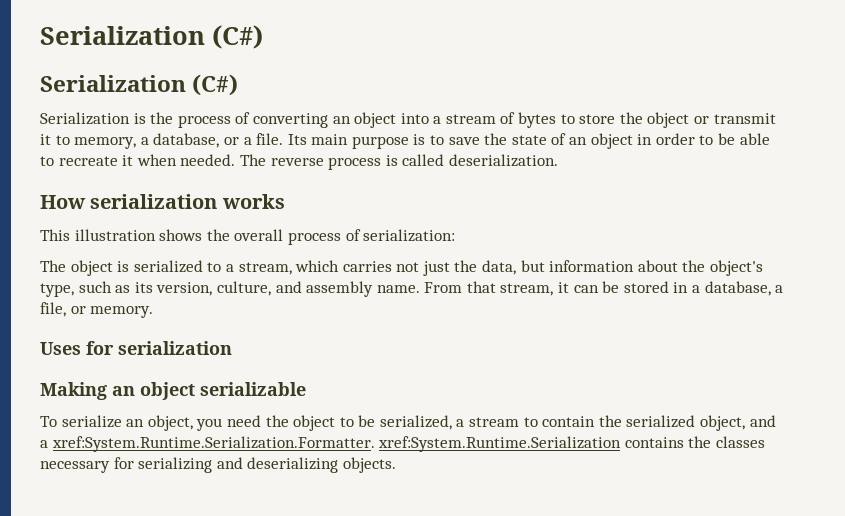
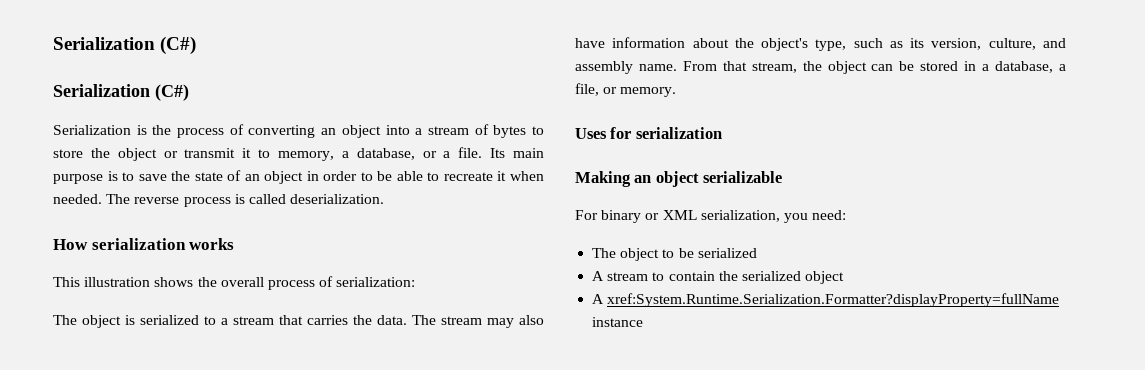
- The object is serialized to a stream, which carries not just the data, but information about the object's type, such as its version, culture, and assembly name.
+ The object is serialized to a stream that carries the data. The stream may also have information about the object's type, such as its version, culture, and assembly name.
- From that stream, it can be stored in a database, a file, or memory.
+ From that stream, the object can be stored in a database, a file, or memory.
- To serialize an object, you need the object to be serialized, a stream to contain the serialized object, and a xref:System.Runtime.Serialization.Formatter. xref:System.Runtime.Serialization contains the classes necessary for serializing and deserializing objects.
+ For binary or XML serialization, you need:
+ The object to be serialized
+ A stream to contain the serialized object
+ A xref:System.Runtime.Serialization.Formatter?displayProperty=fullName instance

